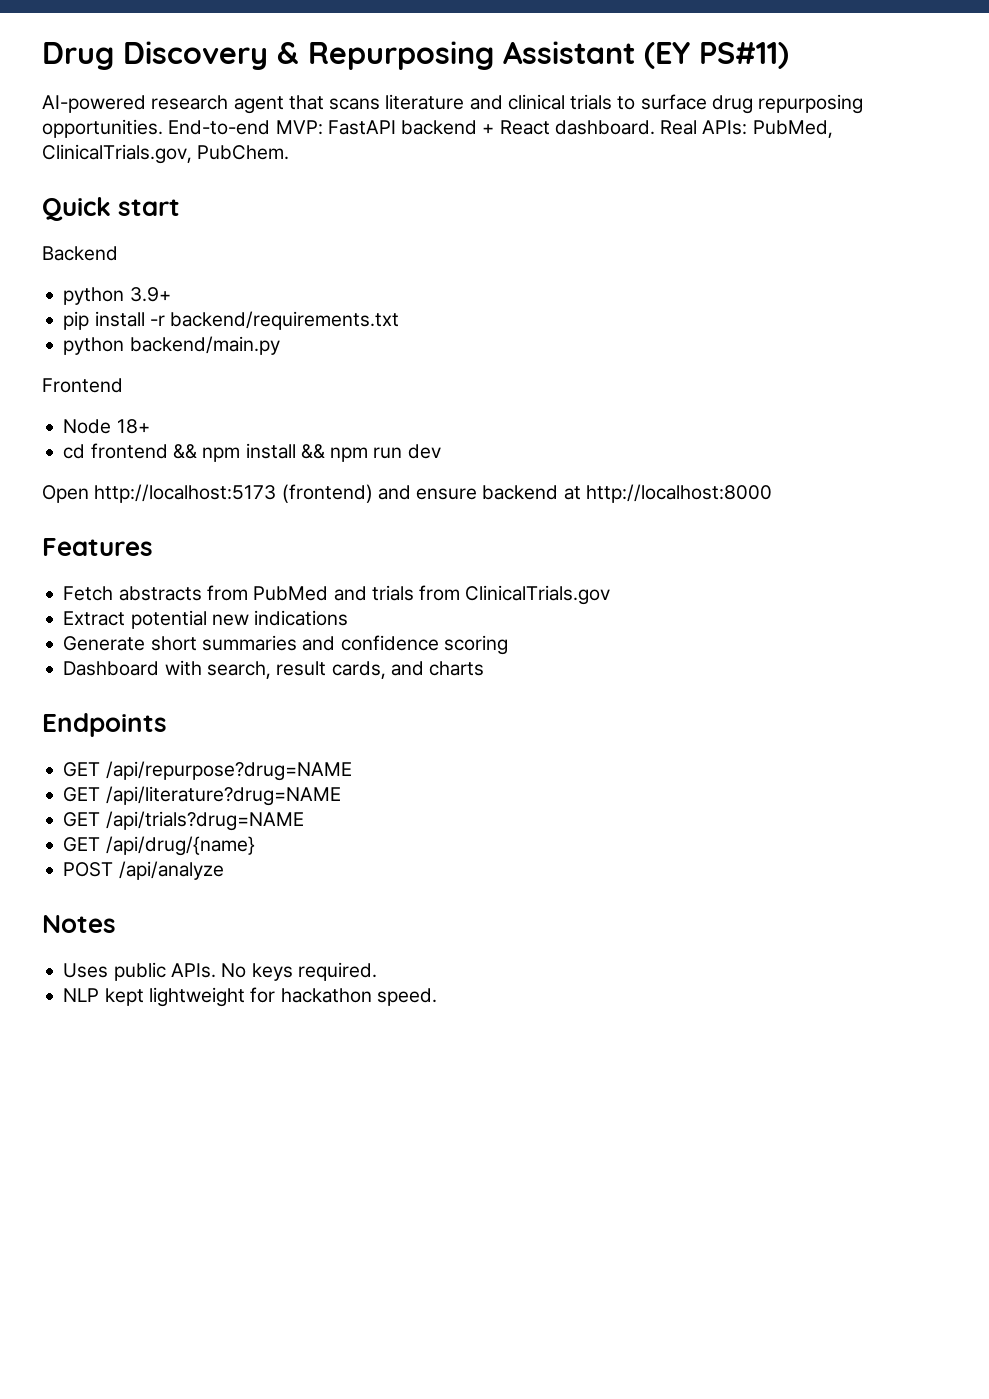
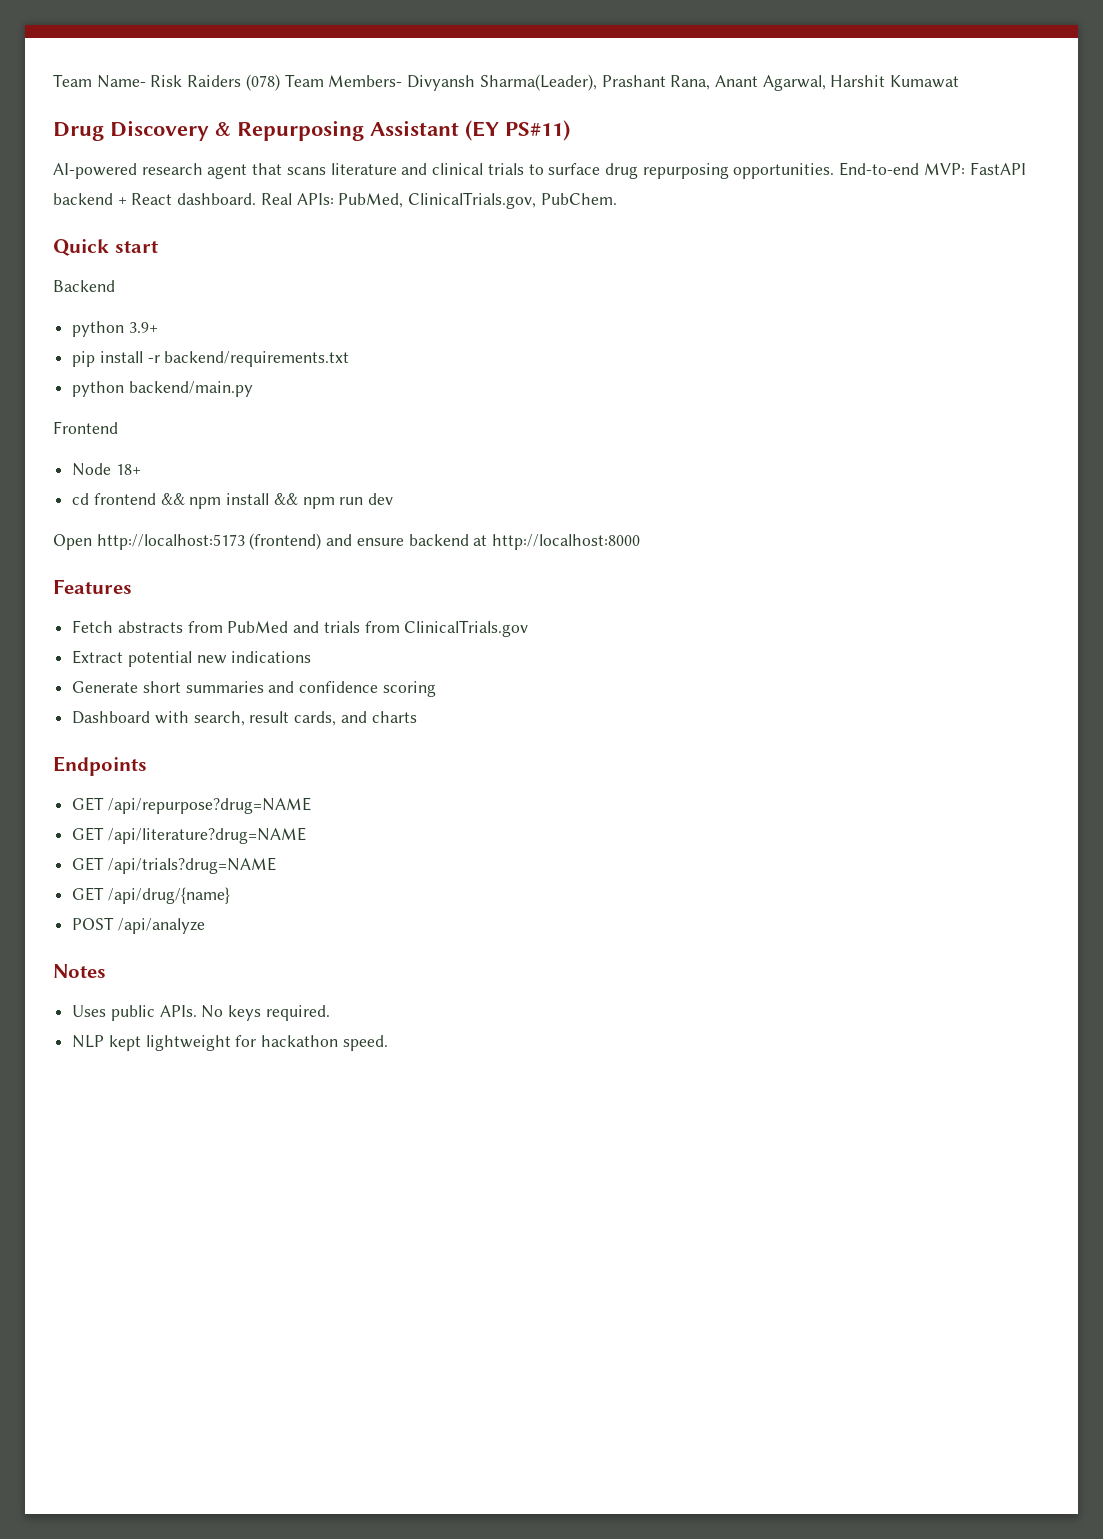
+ Team Name- Risk Raiders (078) Team Members- Divyansh Sharma(Leader), Prashant Rana, Anant Agarwal, Harshit Kumawat

